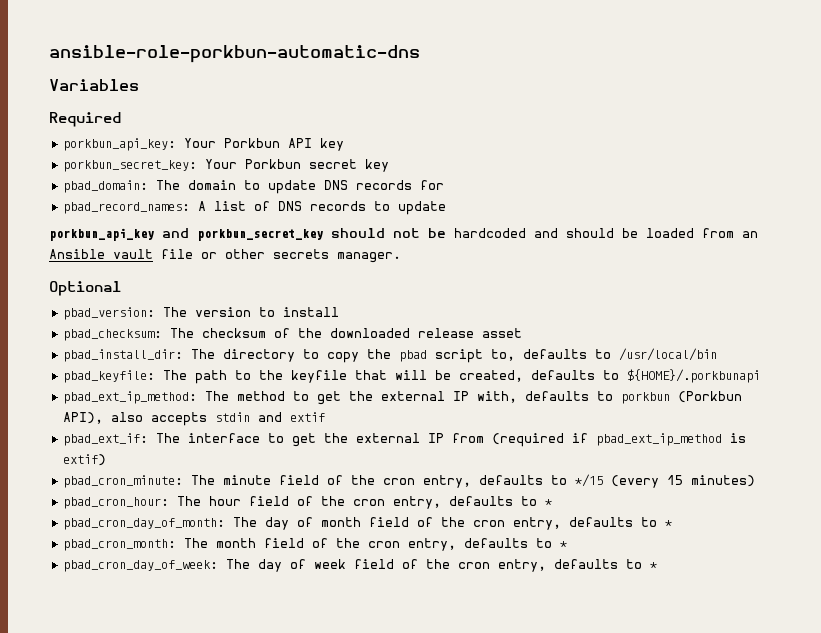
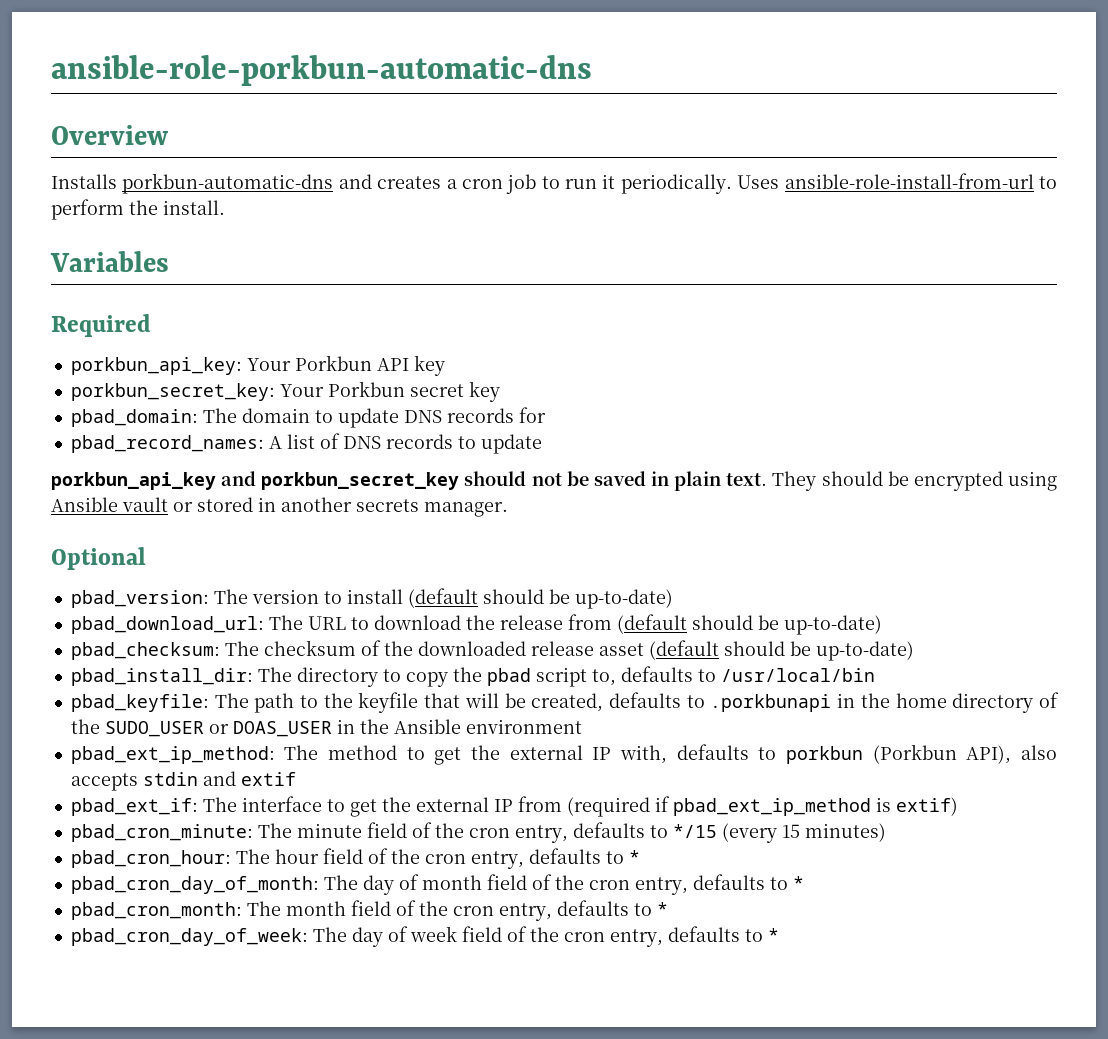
+ Overview
+ Installs porkbun-automatic-dns and creates a cron job to run it periodically. Uses ansible-role-install-from-url to perform the install.
- porkbun_api_key and porkbun_secret_key should not be hardcoded and should be loaded from an Ansible vault file or other secrets manager.
+ porkbun_api_key and porkbun_secret_key should not be saved in plain text. They should be encrypted using Ansible vault or stored in another secrets manager.
- pbad_version: The version to install
+ pbad_version: The version to install (default should be up-to-date)
+ pbad_download_url: The URL to download the release from (default should be up-to-date)
- pbad_checksum: The checksum of the downloaded release asset
+ pbad_checksum: The checksum of the downloaded release asset (default should be up-to-date)
- pbad_keyfile: The path to the keyfile that will be created, defaults to ${HOME}/.porkbunapi
+ pbad_keyfile: The path to the keyfile that will be created, defaults to .porkbunapi in the home directory of the SUDO_USER or DOAS_USER in the Ansible environment

